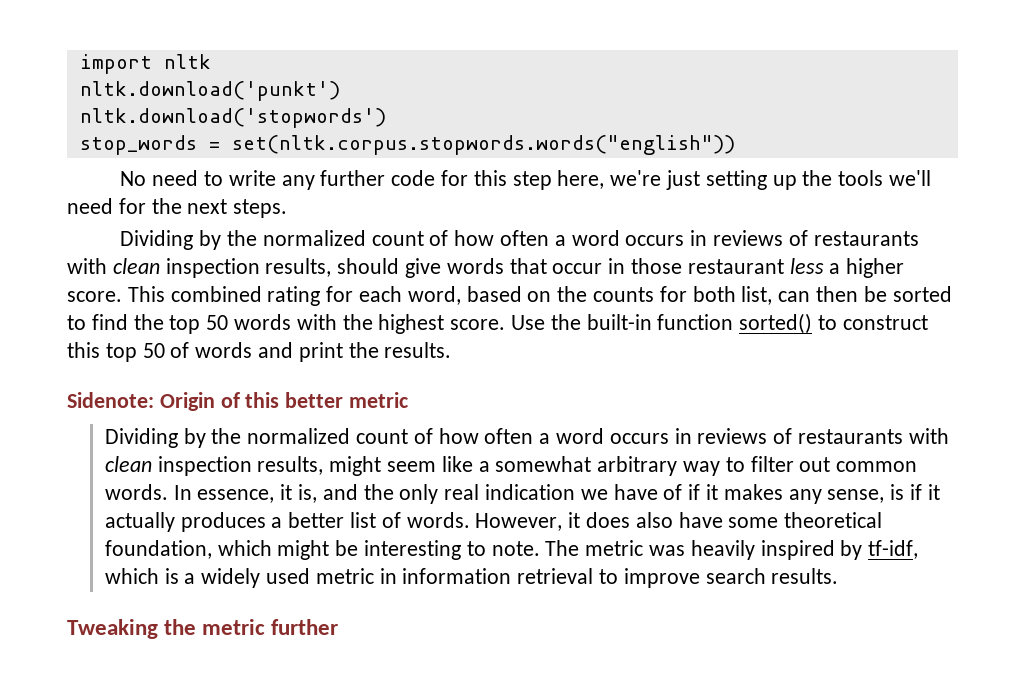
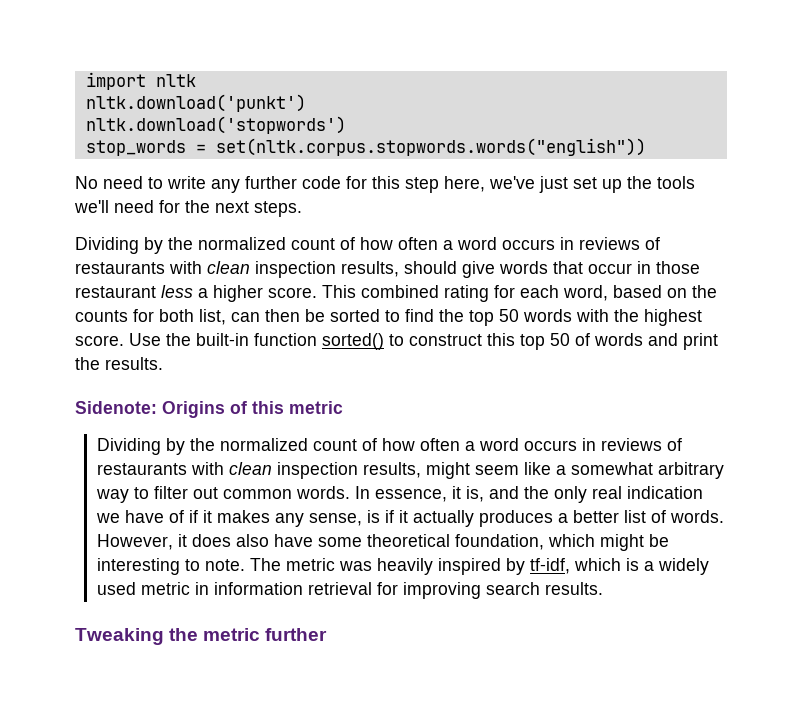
- No need to write any further code for this step here, we're just setting up the tools we'll need for the next steps.
+ No need to write any further code for this step here, we've just set up the tools we'll need for the next steps.
- Sidenote: Origin of this better metric
+ Sidenote: Origins of this metric
- The metric was heavily inspired by tf-idf, which is a widely used metric in information retrieval to improve search results.
+ The metric was heavily inspired by tf-idf, which is a widely used metric in information retrieval for improving search results.

